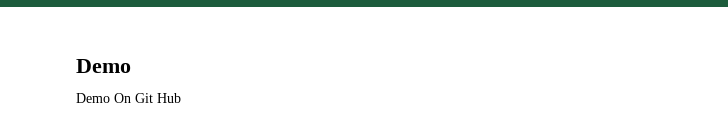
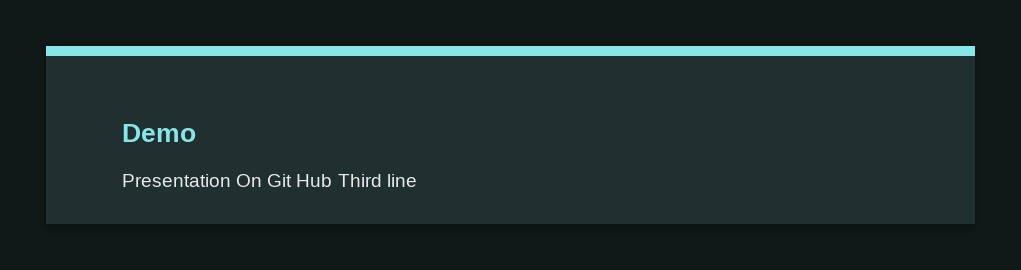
- Demo On Git Hub
+ Presentation On Git Hub Third line

